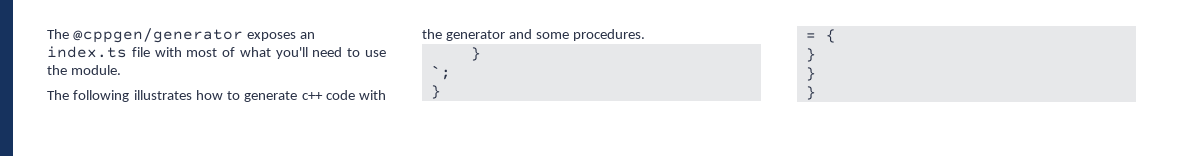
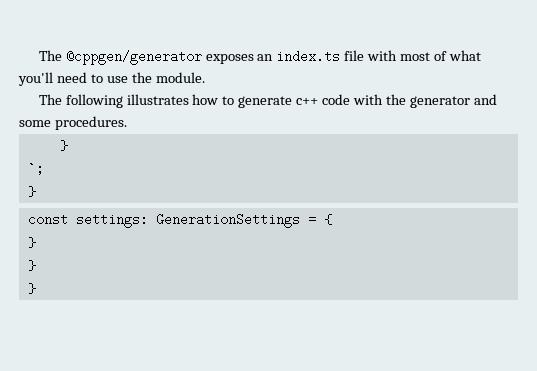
- = {
+ const settings: GenerationSettings = {

